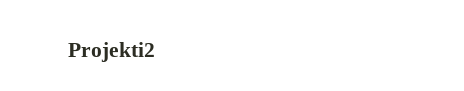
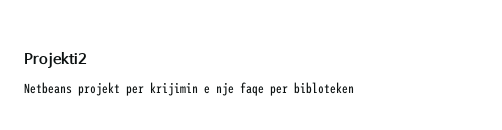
+ Netbeans projekt per krijimin e nje faqe per bibloteken

